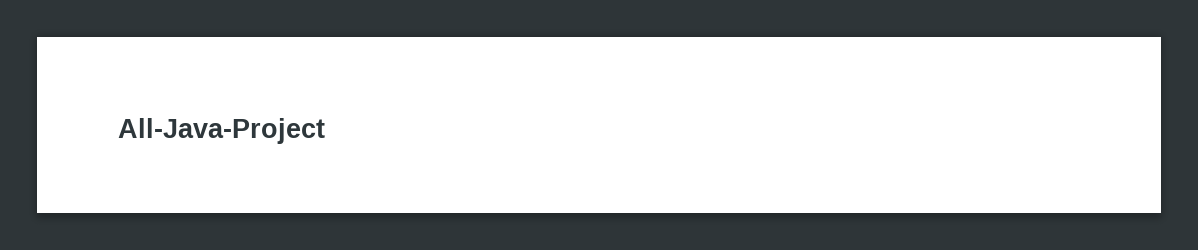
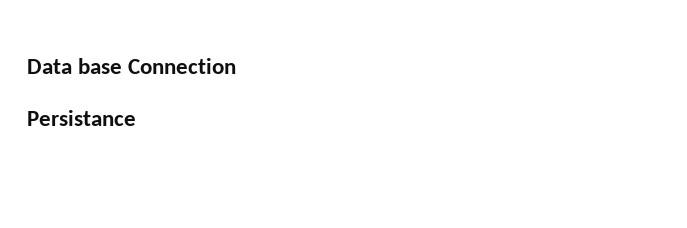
- All-Java-Project
+ Data base Connection
+ Persistance

